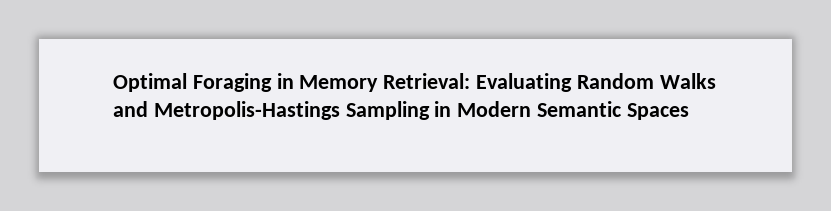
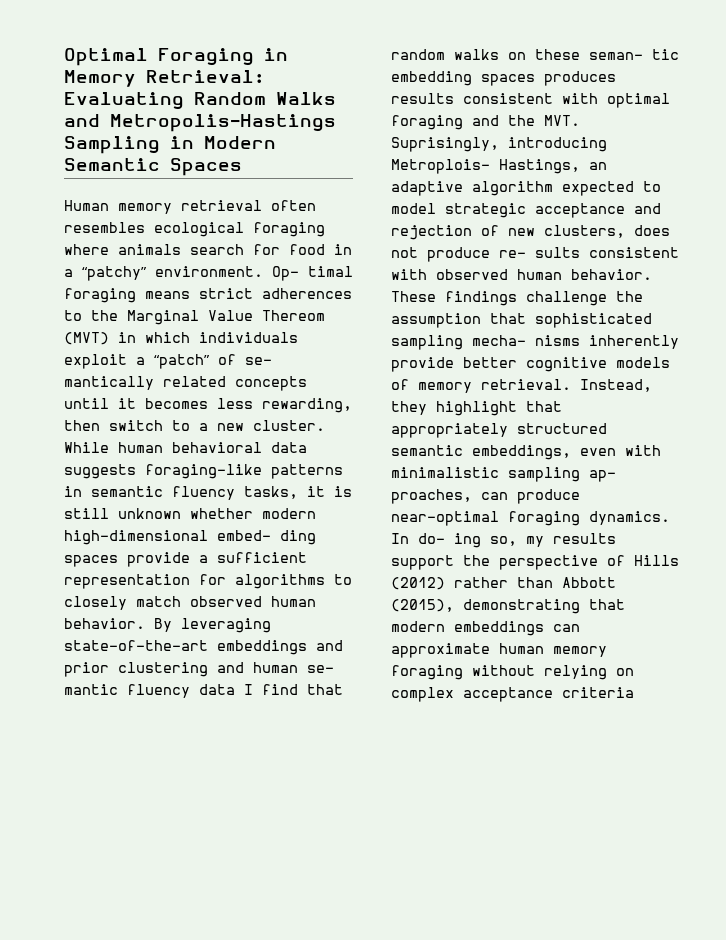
+ Human memory retrieval often resembles ecological foraging where animals search for food in a “patchy” environment. Op- timal foraging means strict adherences to the Marginal Value Thereom (MVT) in which individuals exploit a “patch” of se- mantically related concepts until it becomes less rewarding, then switch to a new cluster. While human behavioral data suggests foraging-like patterns in semantic fluency tasks, it is still unknown whether modern high-dimensional embed- ding spaces provide a sufficient representation for algorithms to closely match observed human behavior. By leveraging state-of-the-art embeddings and prior clustering and human se- mantic fluency data I find that random walks on these seman- tic embedding spaces produces results consistent with optimal foraging and the MVT. Suprisingly, introducing Metroplois- Hastings, an adaptive algorithm expected to model strategic acceptance and rejection of new clusters, does not produce re- sults consistent with observed human behavior. These findings challenge the assumption that sophisticated sampling mecha- nisms inherently provide better cognitive models of memory retrieval. Instead, they highlight that appropriately structured semantic embeddings, even with minimalistic sampling ap- proaches, can produce near-optimal foraging dynamics. In do- ing so, my results support the perspective of Hills (2012) rather than Abbott (2015), demonstrating that modern embeddings can approximate human memory foraging without relying on complex acceptance criteria

